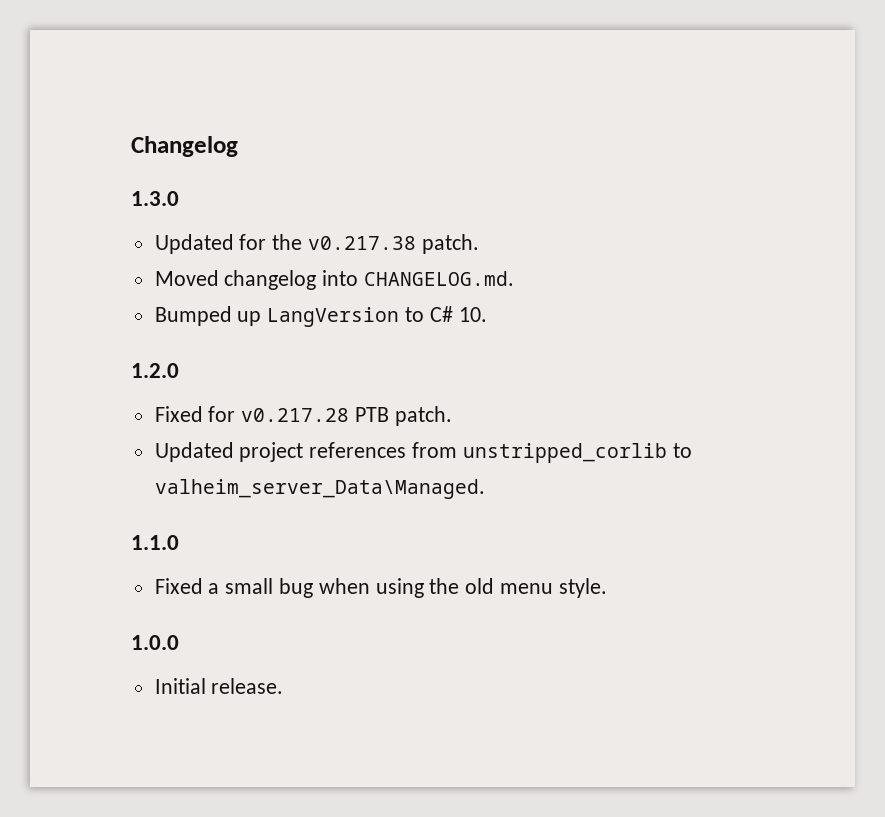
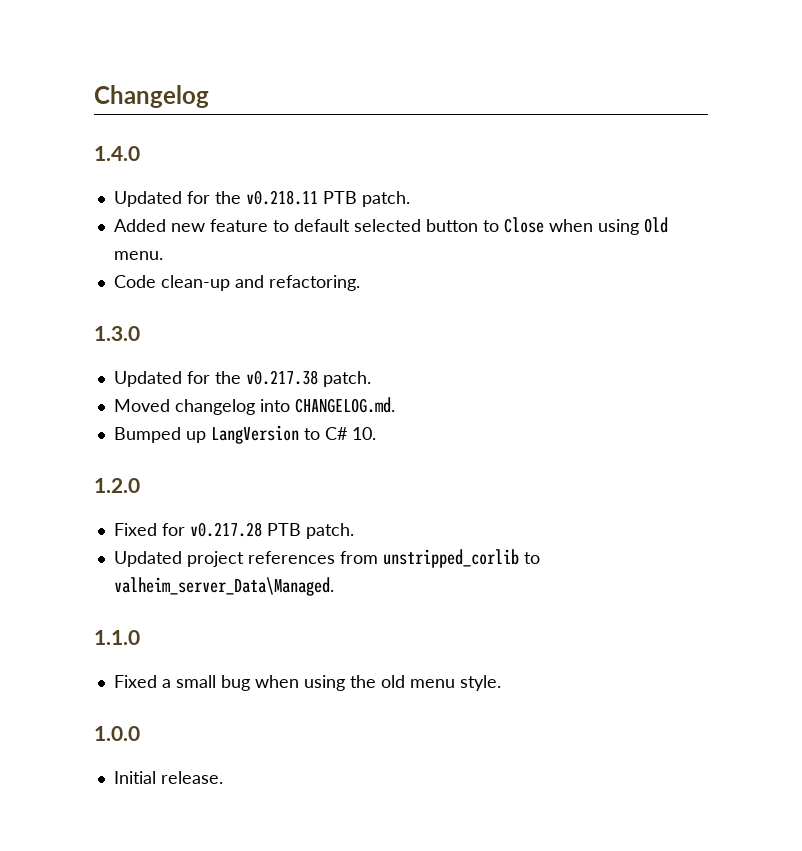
+ 1.4.0
+ Updated for the v0.218.11 PTB patch.
+ Added new feature to default selected button to Close when using Old menu.
+ Code clean-up and refactoring.

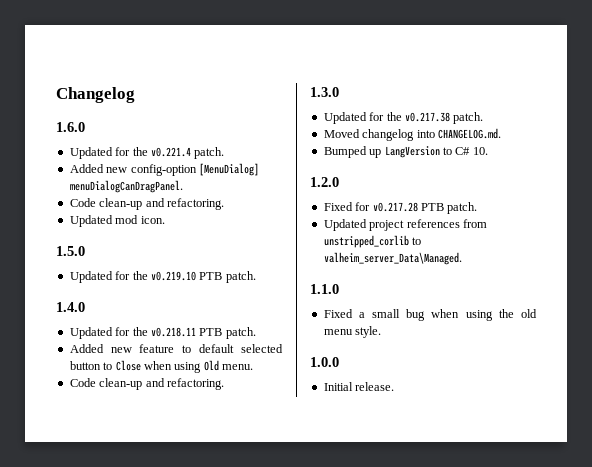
+ 1.6.0
+ Updated for the v0.221.4 patch.
+ Added new config-option [MenuDialog] menuDialogCanDragPanel.
+ Code clean-up and refactoring.
+ Updated mod icon.
+ 1.5.0
+ Updated for the v0.219.10 PTB patch.

